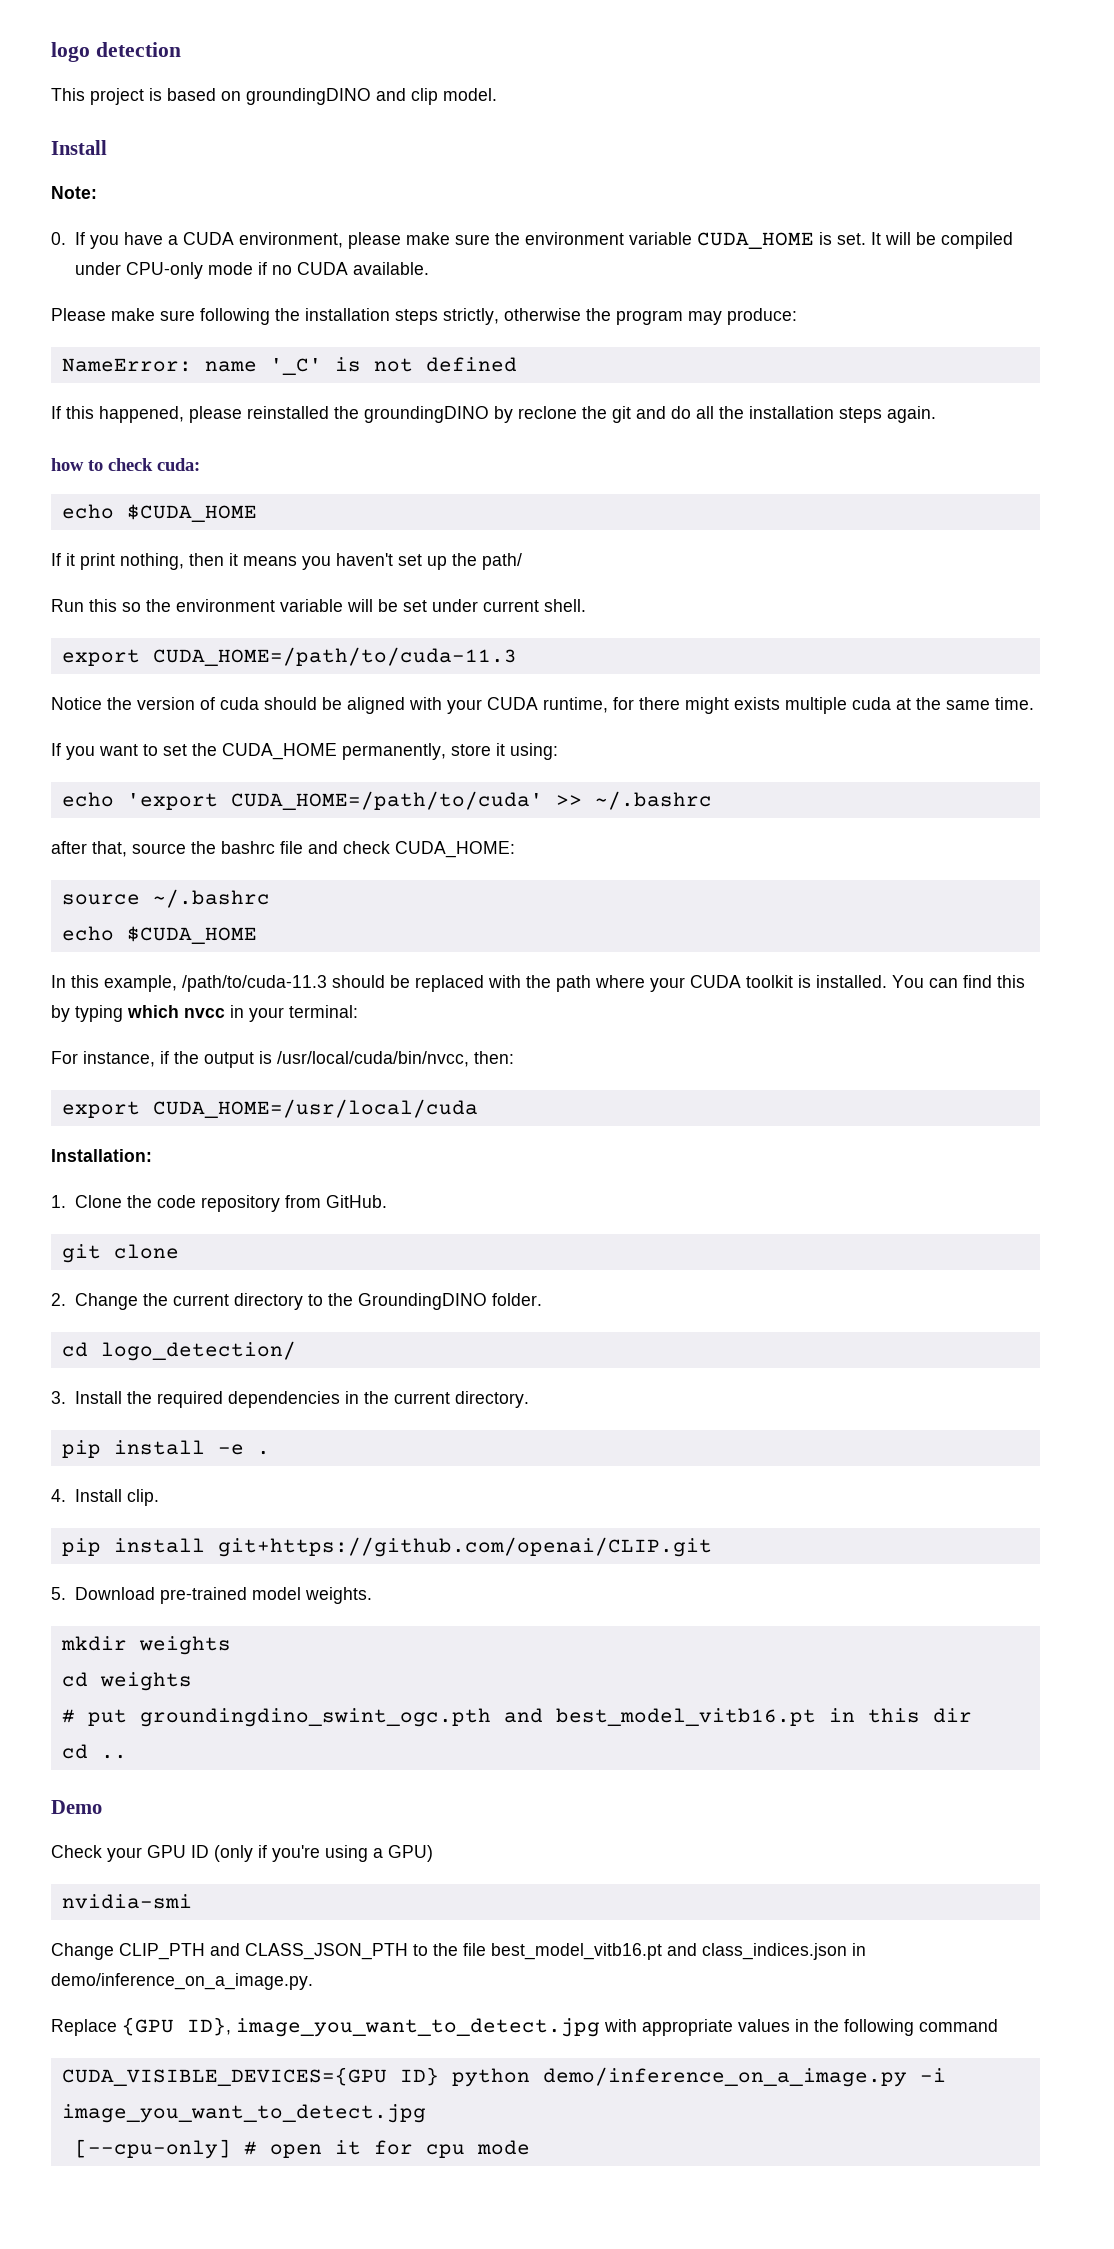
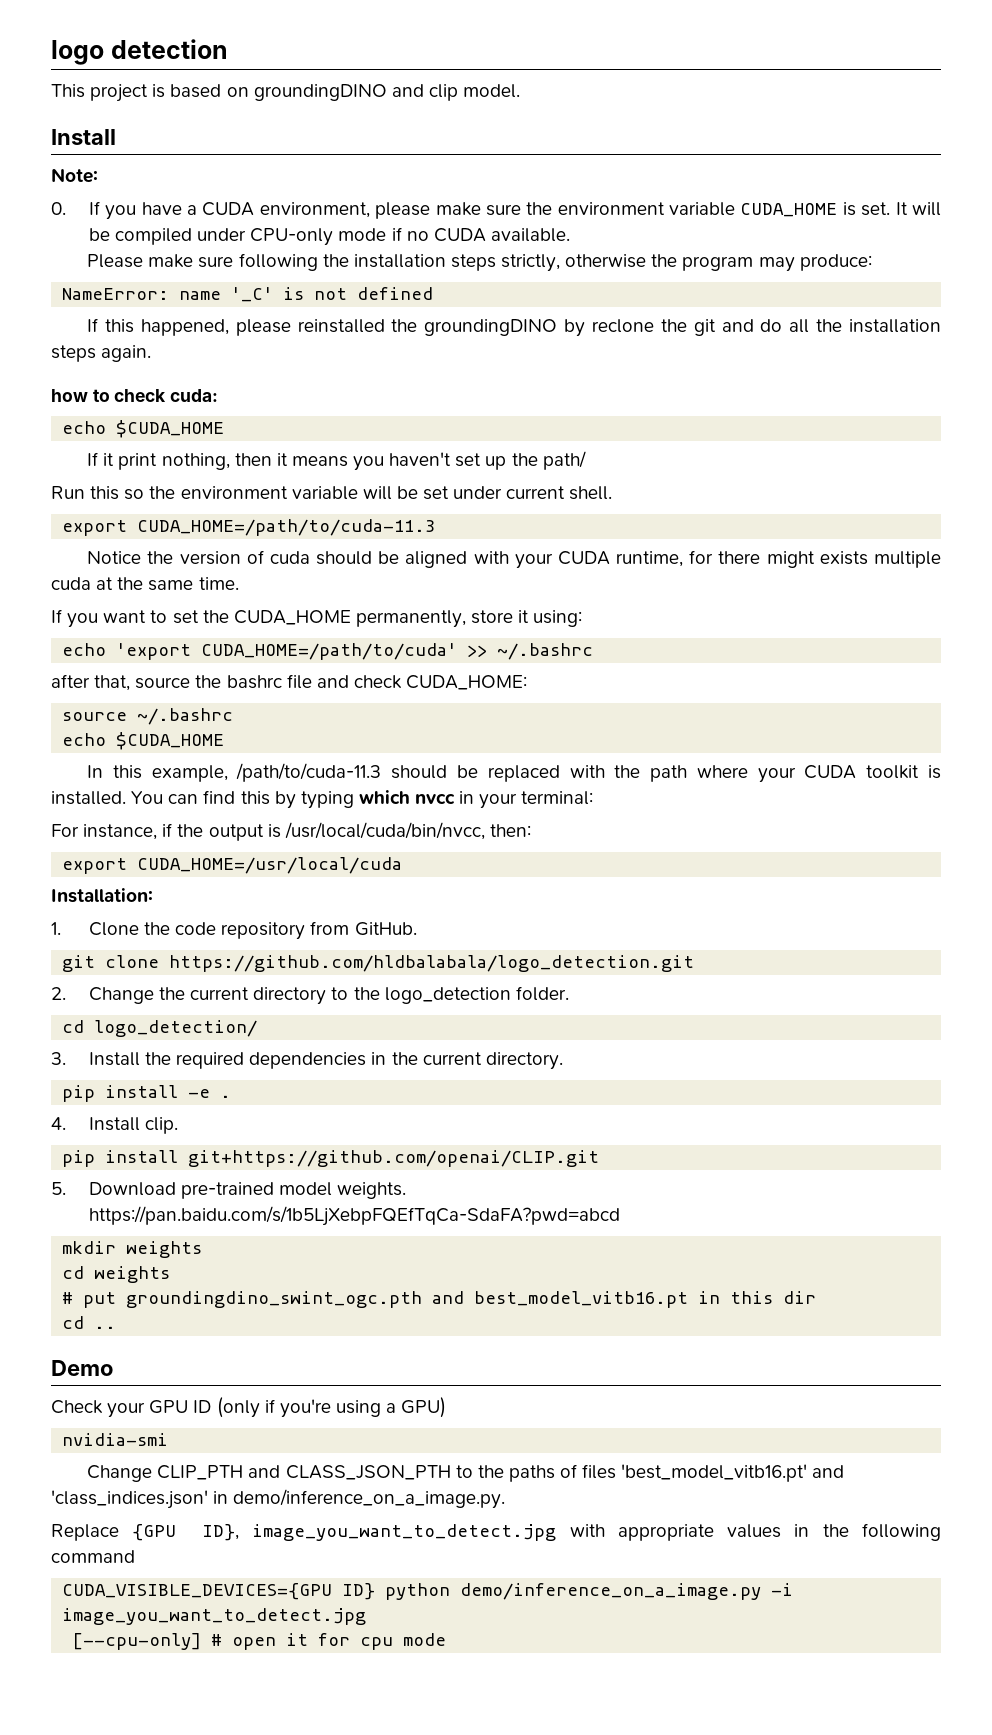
- git clone
+ git clone https://github.com/hldbalabala/logo_detection.git
- 2. Change the current directory to the GroundingDINO folder.
+ 2. Change the current directory to the logo_detection folder.
- 5. Download pre-trained model weights.
+ 5. Download pre-trained model weights. https://pan.baidu.com/s/1b5LjXebpFQEfTqCa-SdaFA?pwd=abcd
- Change CLIP_PTH and CLASS_JSON_PTH to the file best_model_vitb16.pt and class_indices.json in demo/inference_on_a_image.py.
+ Change CLIP_PTH and CLASS_JSON_PTH to the paths of files 'best_model_vitb16.pt' and 'class_indices.json' in demo/inference_on_a_image.py.

